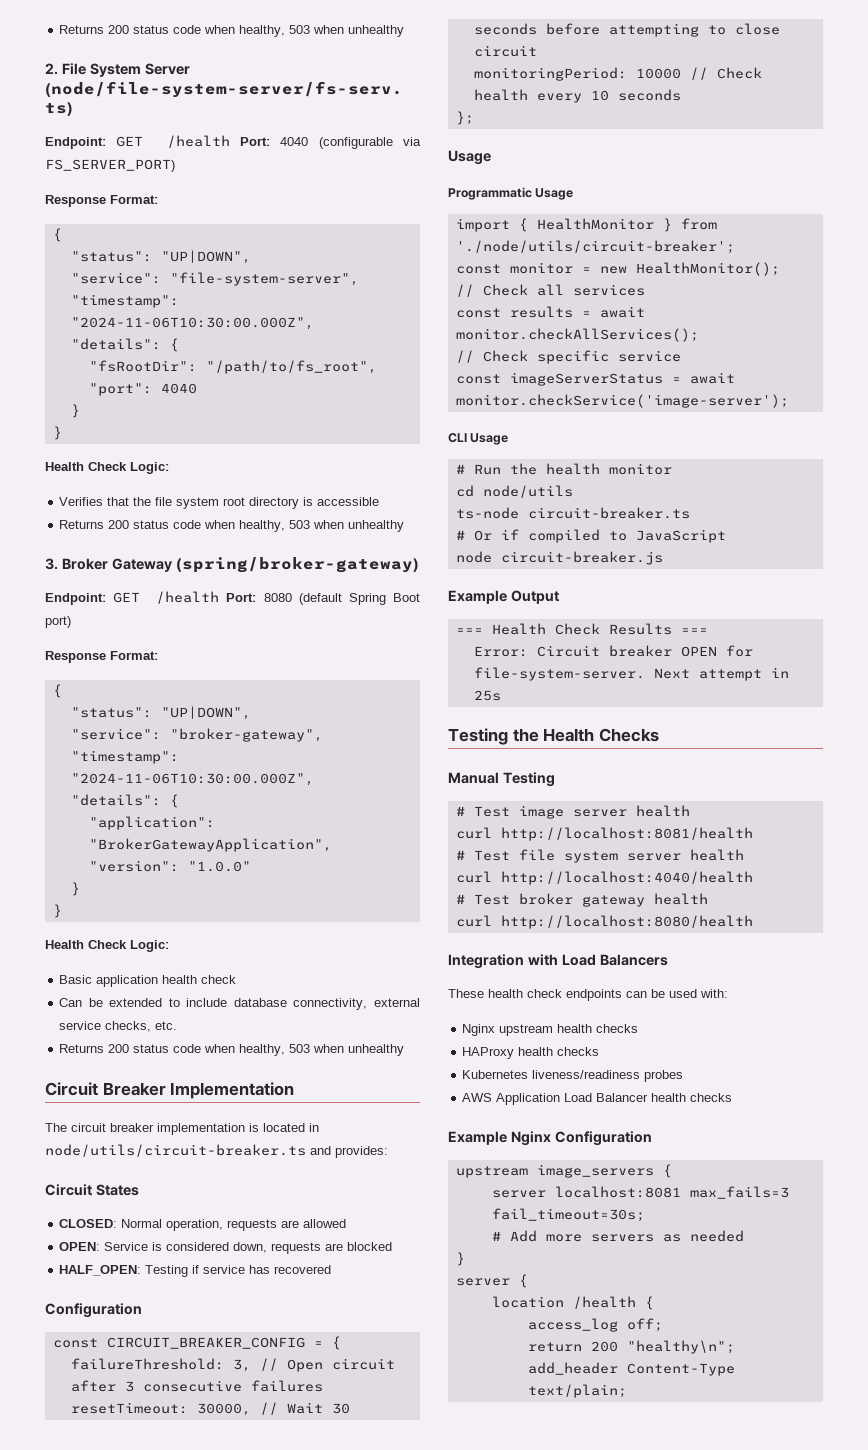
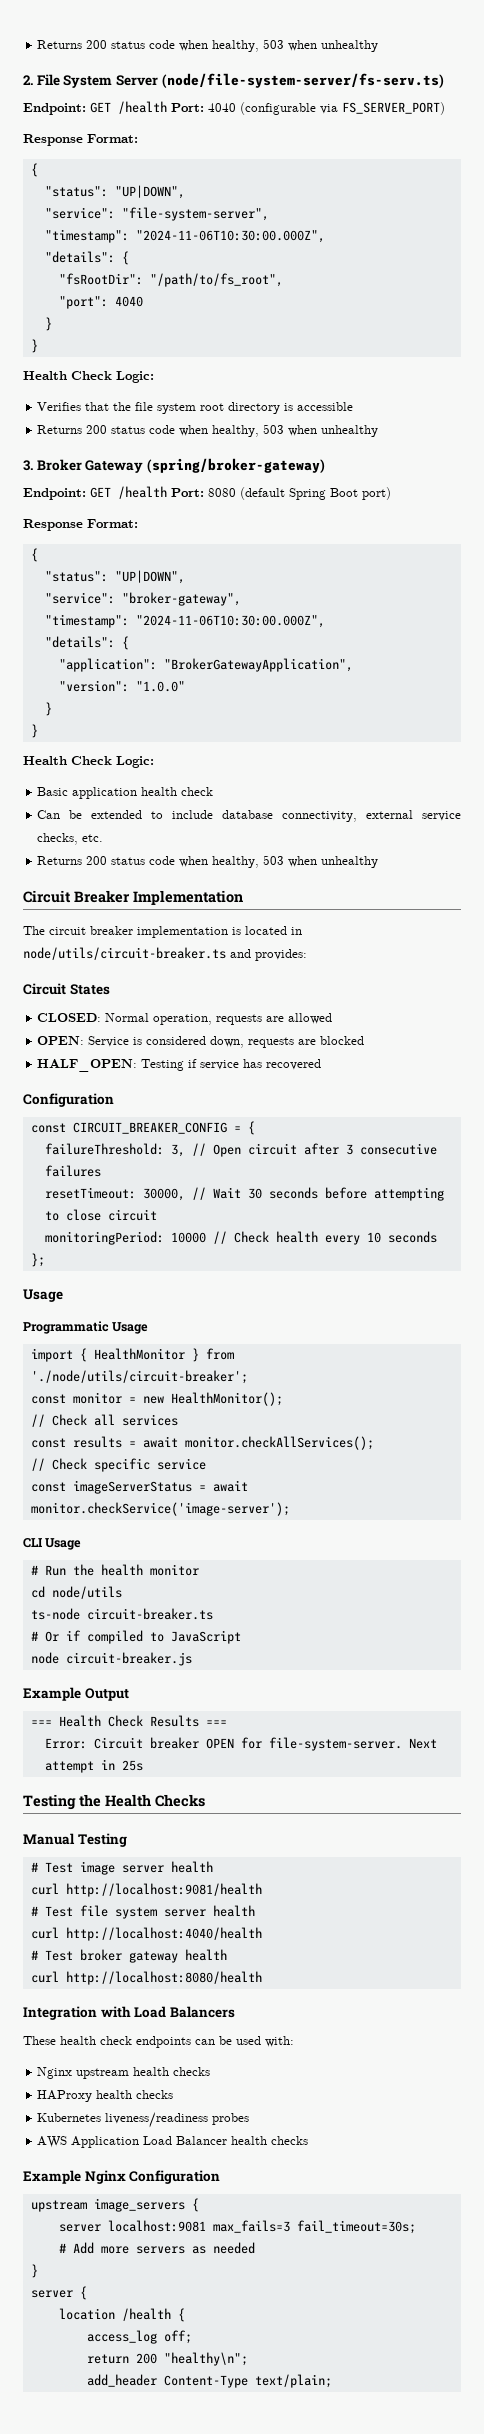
- curl http://localhost:8081/health
+ curl http://localhost:9081/health
- server localhost:8081 max_fails=3 fail_timeout=30s;
+ server localhost:9081 max_fails=3 fail_timeout=30s;

